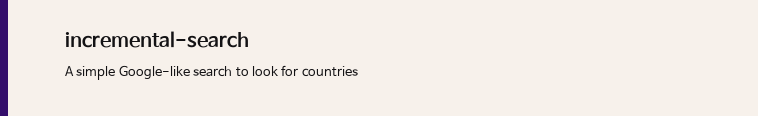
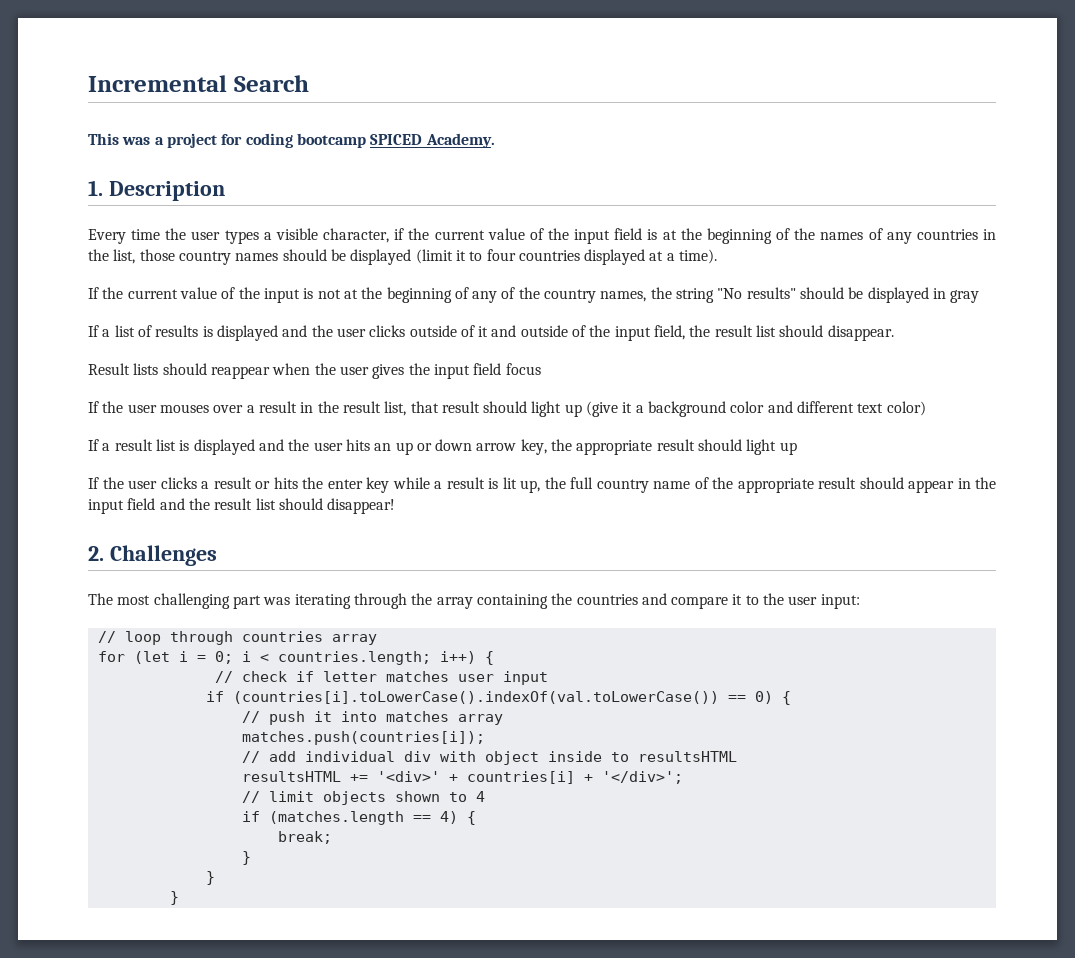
- incremental-search
- A simple Google-like search to look for countries
+ Incremental Search
+ This was a project for coding bootcamp SPICED Academy.
+ 1. Description
+ Every time the user types a visible character, if the current value of the input field is at the beginning of the names of any countries in the list, those country names should be displayed (limit it to four countries displayed at a time).
+ If the current value of the input is not at the beginning of any of the country names, the string "No results" should be displayed in gray
+ If a list of results is displayed and the user clicks outside of it and outside of the input field, the result list should disappear.
+ Result lists should reappear when the user gives the input field focus
+ If the user mouses over a result in the result list, that result should light up (give it a background color and different text color)
+ If a result list is displayed and the user hits an up or down arrow key, the appropriate result should light up
+ If the user clicks a result or hits the enter key while a result is lit up, the full country name of the appropriate result should appear in the input field and the result list should disappear!
+ 2. Challenges
+ The most challenging part was iterating through the array containing the countries and compare it to the user input:
+ // loop through countries array
+ for (let i = 0; i < countries.length; i++) {
+ // check if letter matches user input
+ if (countries[i].toLowerCase().indexOf(val.toLowerCase()) == 0) {
+ // push it into matches array
+ matches.push(countries[i]);
+ // add individual div with object inside to resultsHTML
+ resultsHTML += '<div>' + countries[i] + '</div>';
+ // limit objects shown to 4
+ if (matches.length == 4) {
+ break;
+ }
+ }
+ }

